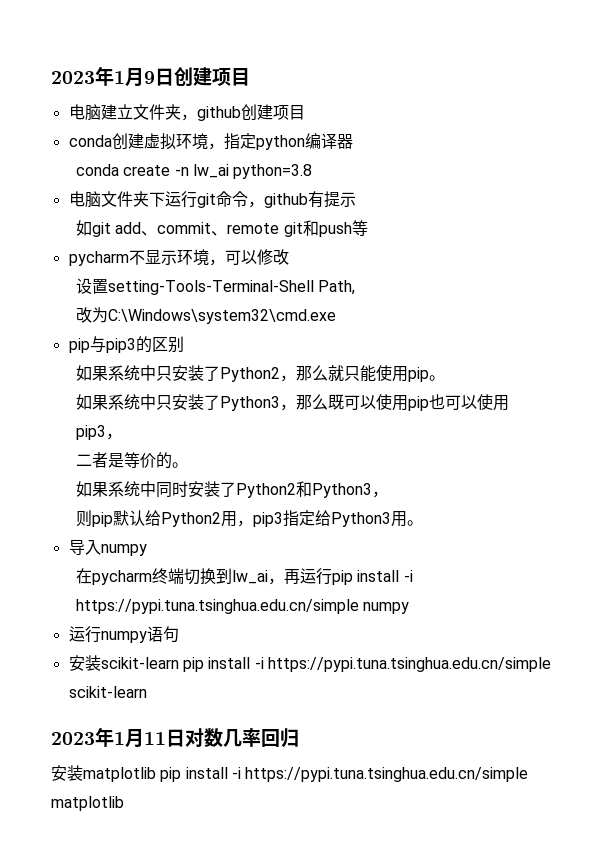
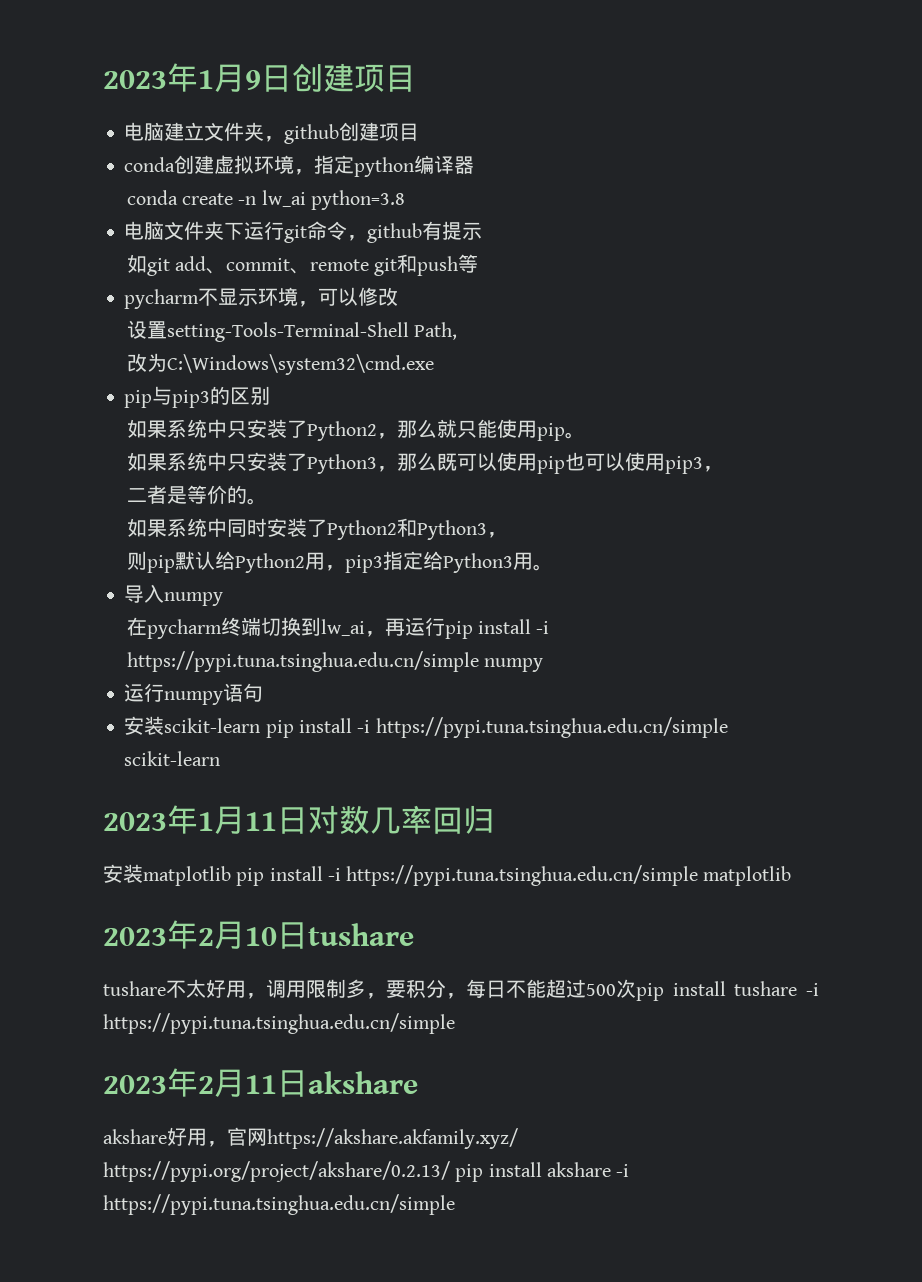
+ 2023年2月10日tushare
+ tushare不太好用，调用限制多，要积分，每日不能超过500次pip install tushare -i https://pypi.tuna.tsinghua.edu.cn/simple
+ 2023年2月11日akshare
+ akshare好用，官网https://akshare.akfamily.xyz/ https://pypi.org/project/akshare/0.2.13/ pip install akshare -i https://pypi.tuna.tsinghua.edu.cn/simple

